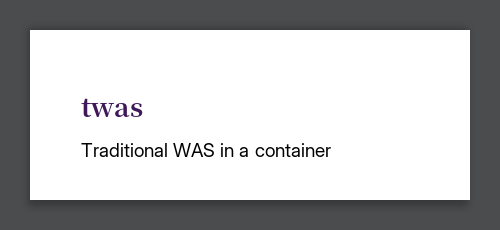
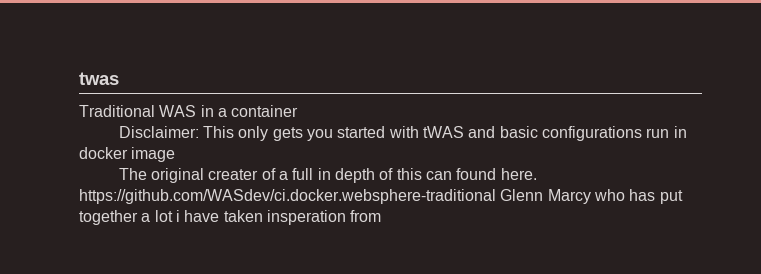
+ Disclaimer: This only gets you started with tWAS and basic configurations run in docker image
+ The original creater of a full in depth of this can found here. https://github.com/WASdev/ci.docker.websphere-traditional Glenn Marcy who has put together a lot i have taken insperation from

